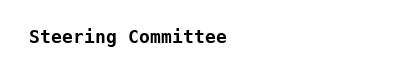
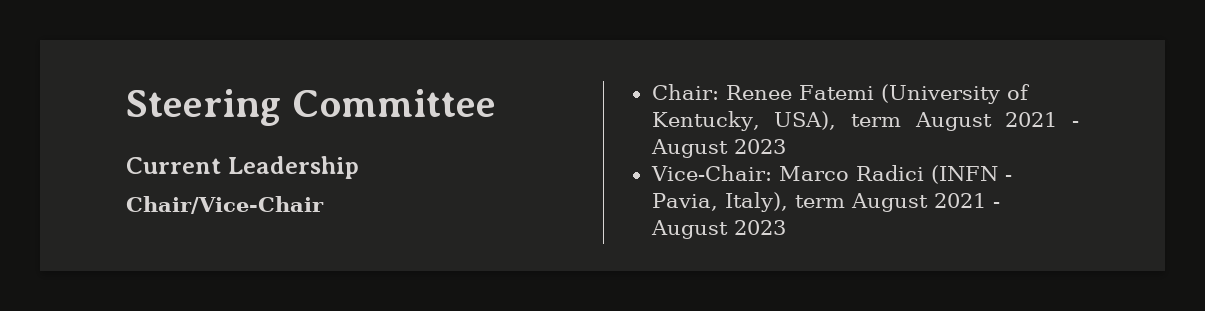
+ Current Leadership
+ Chair/Vice-Chair
+ Chair: Renee Fatemi (University of Kentucky, USA), term August 2021 - August 2023
+ Vice-Chair: Marco Radici (INFN - Pavia, Italy), term August 2021 - August 2023

